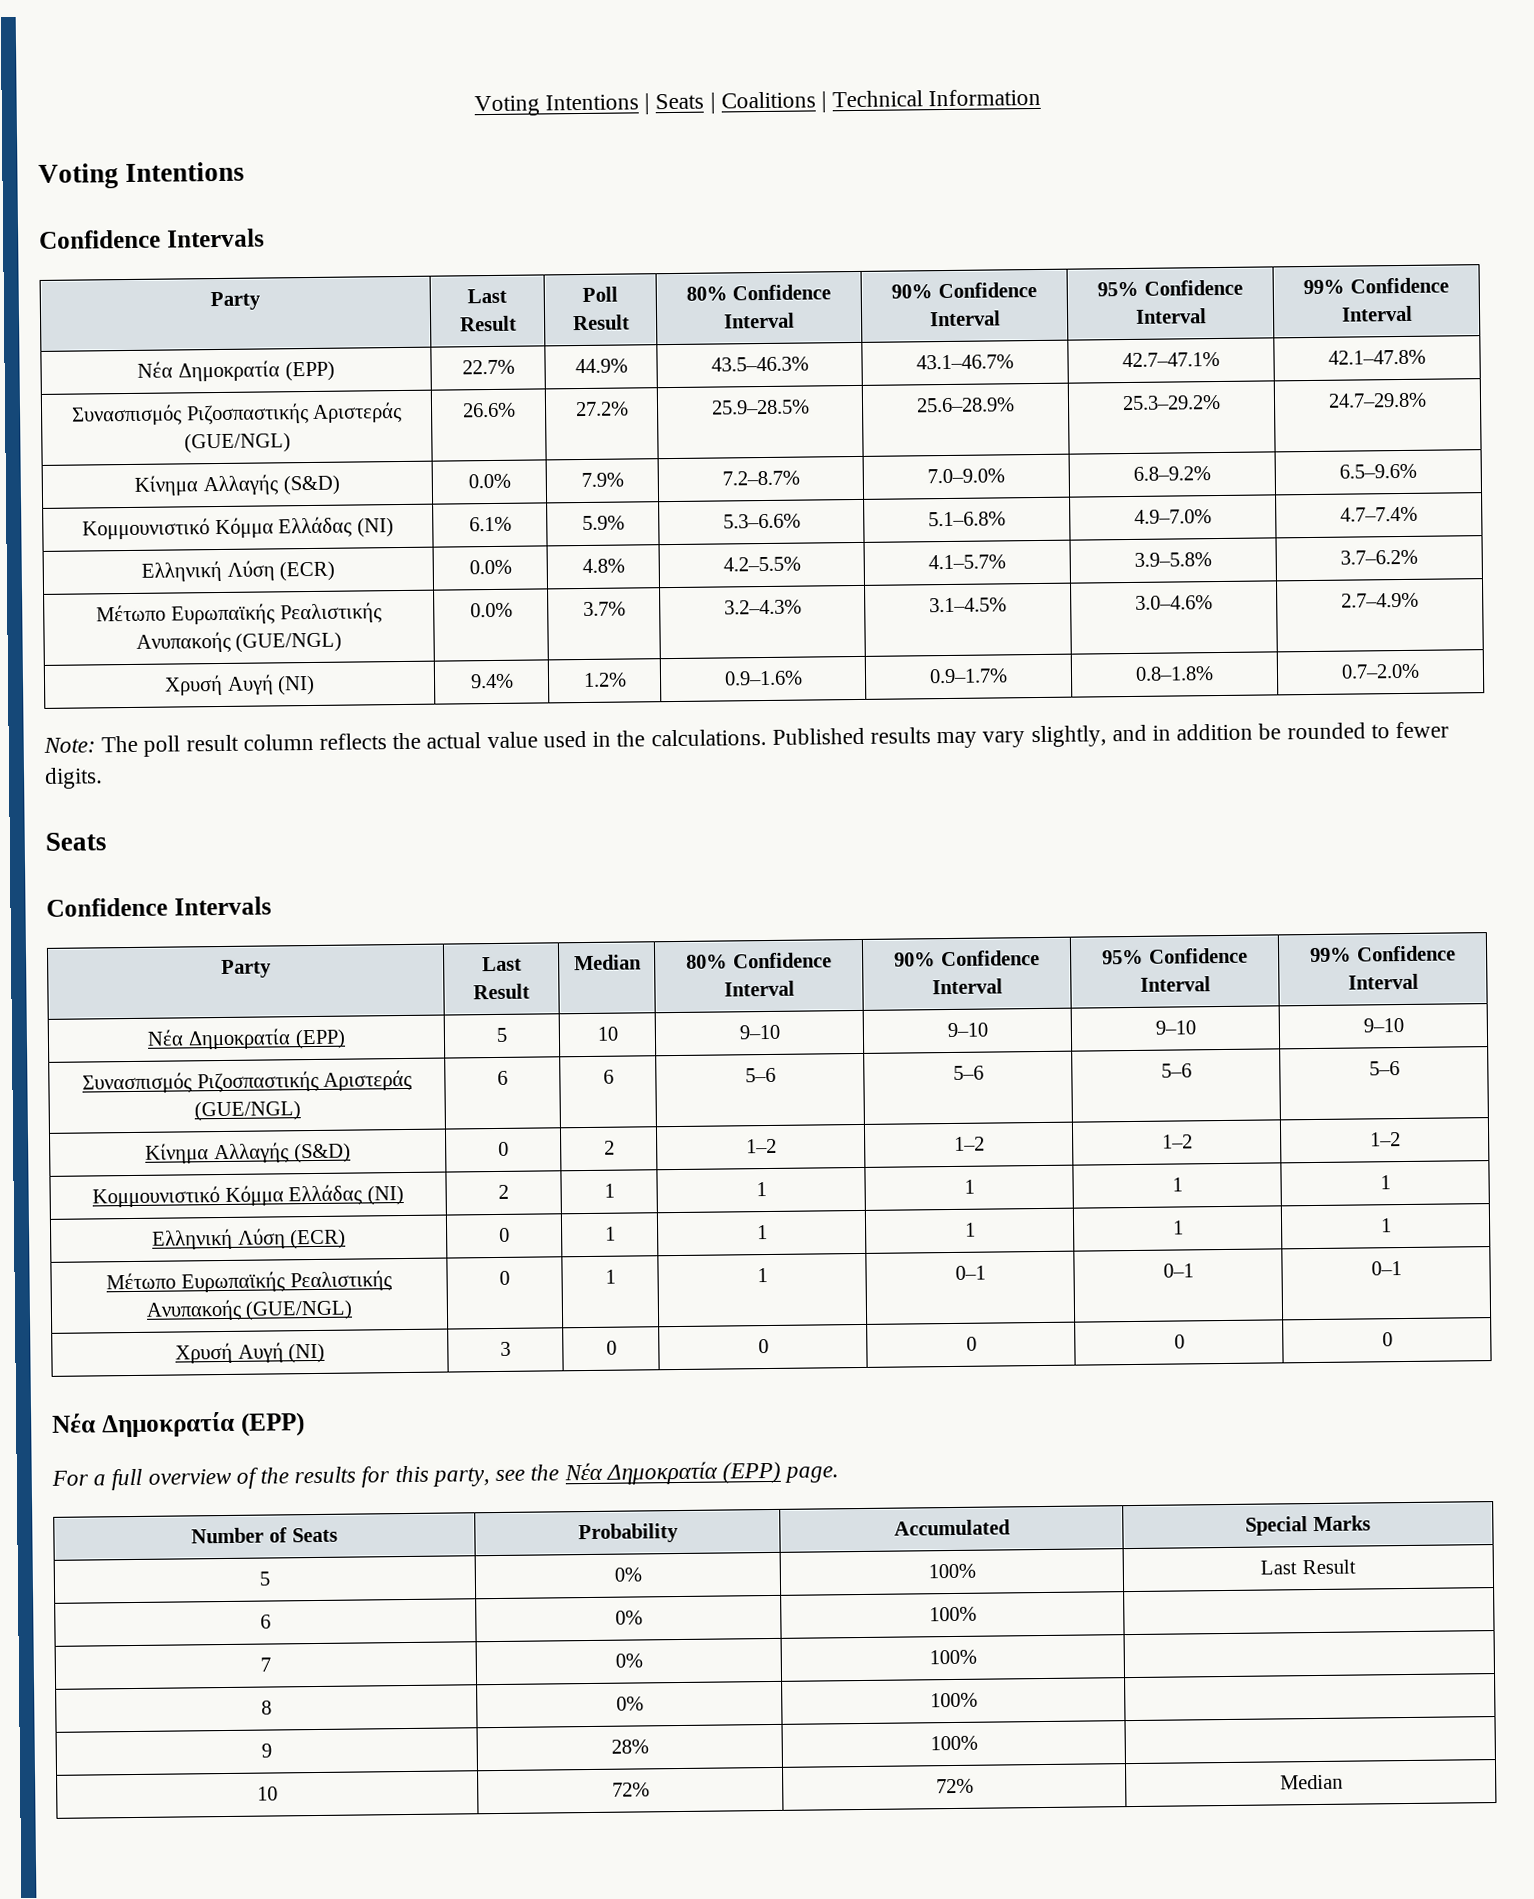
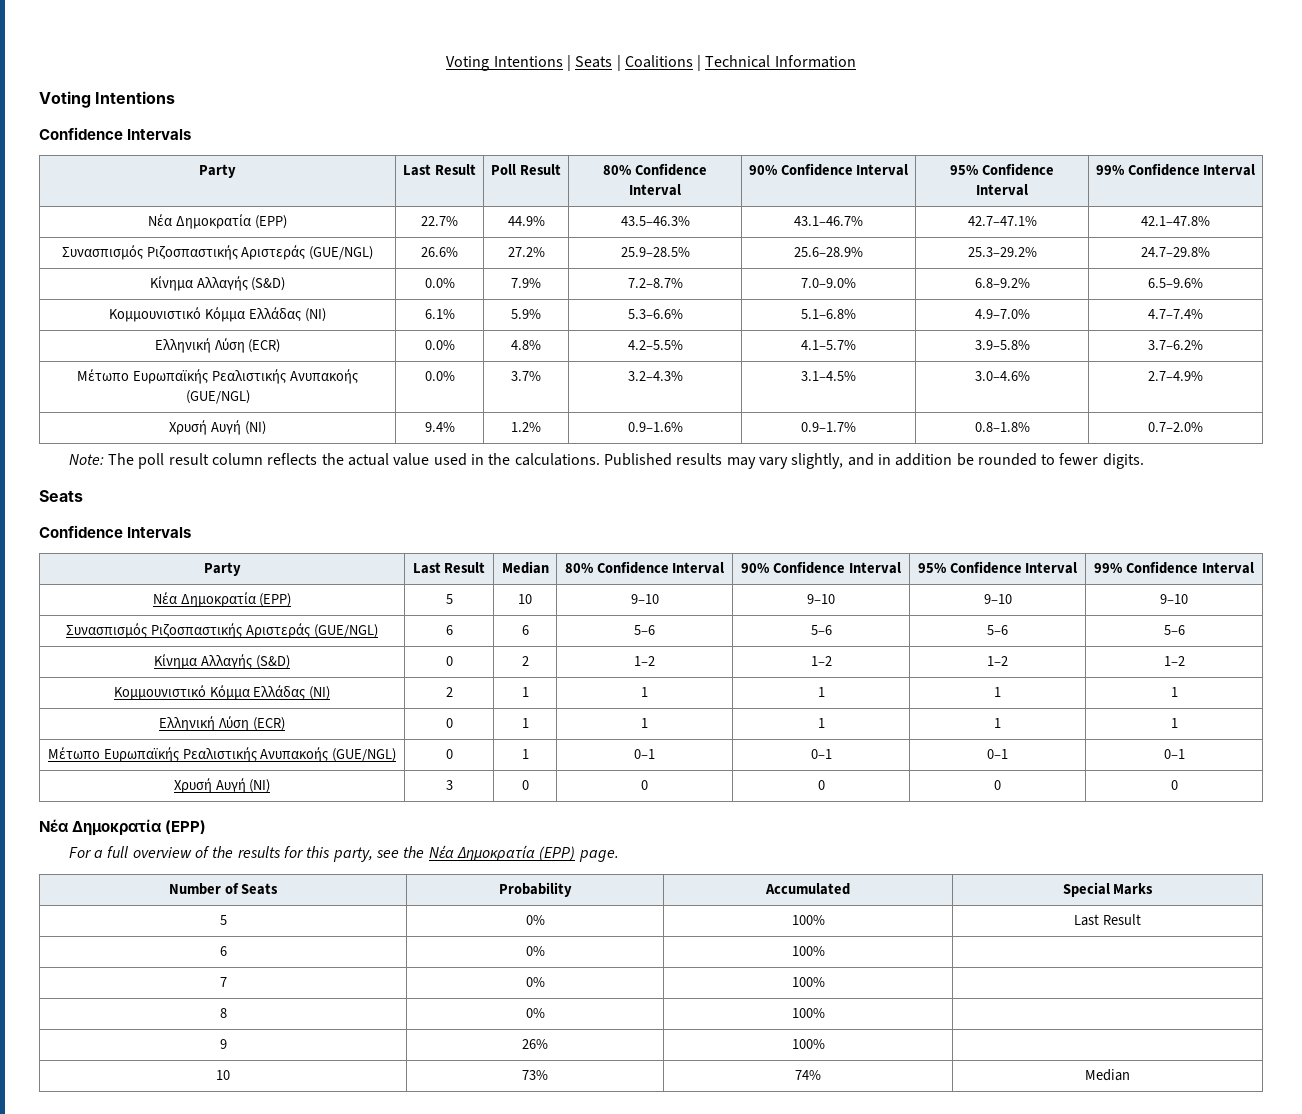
- Μέτωπο Ευρωπαϊκής Ρεαλιστικής Ανυπακοής (GUE/NGL) | 0 | 1 | 1 | 0–1 | 0–1 | 0–1
+ Μέτωπο Ευρωπαϊκής Ρεαλιστικής Ανυπακοής (GUE/NGL) | 0 | 1 | 0–1 | 0–1 | 0–1 | 0–1
- 9 | 28% | 100% |
+ 9 | 26% | 100% |
- 10 | 72% | 72% | Median
+ 10 | 73% | 74% | Median

